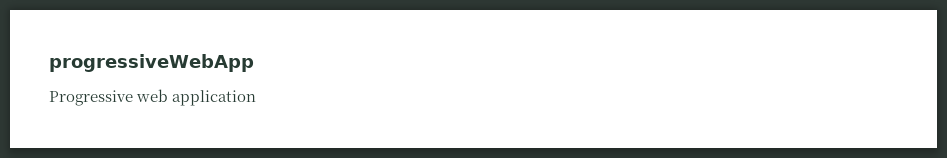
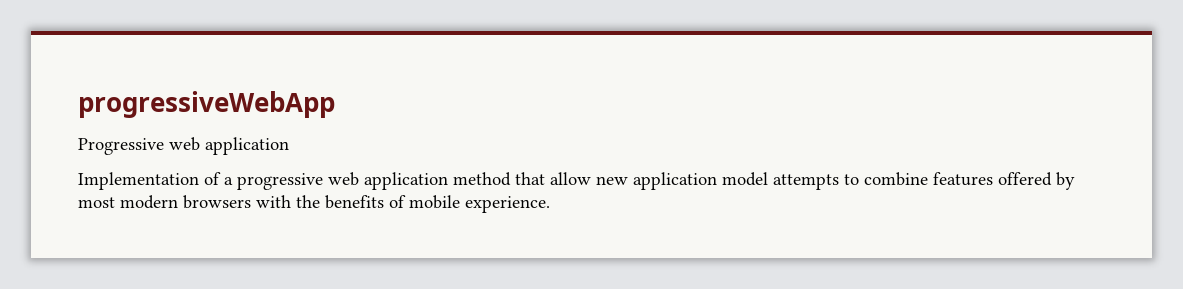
+ Implementation of a progressive web application method that allow new application model attempts to combine features offered by most modern browsers with the benefits of mobile experience.

